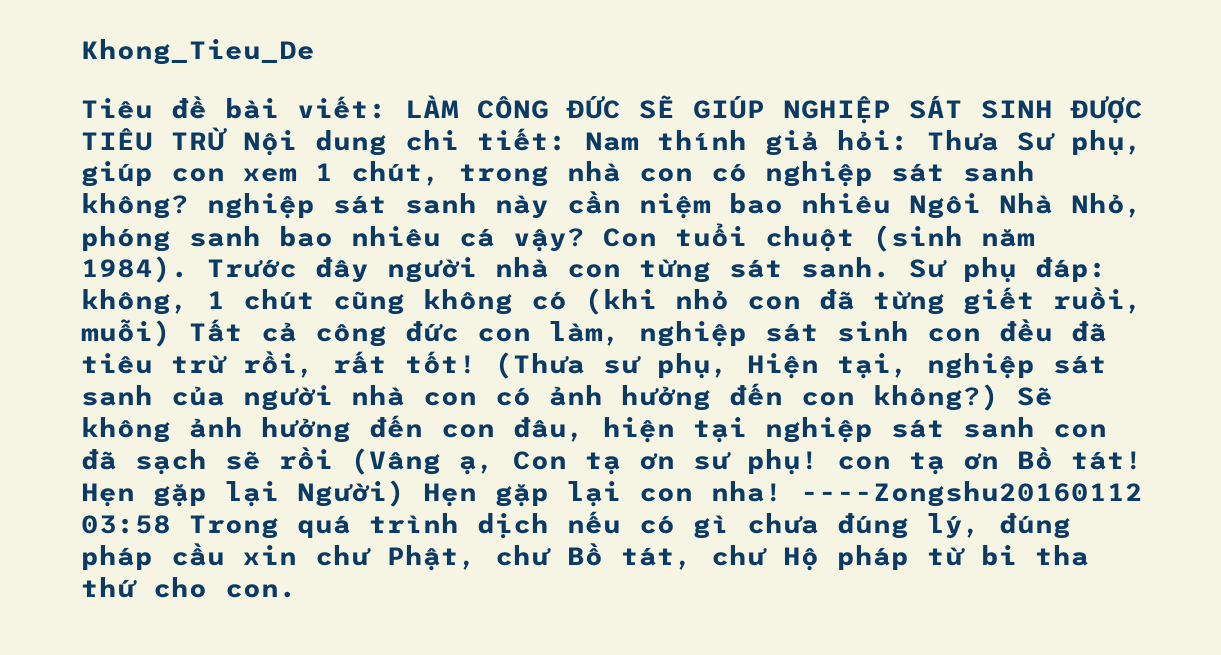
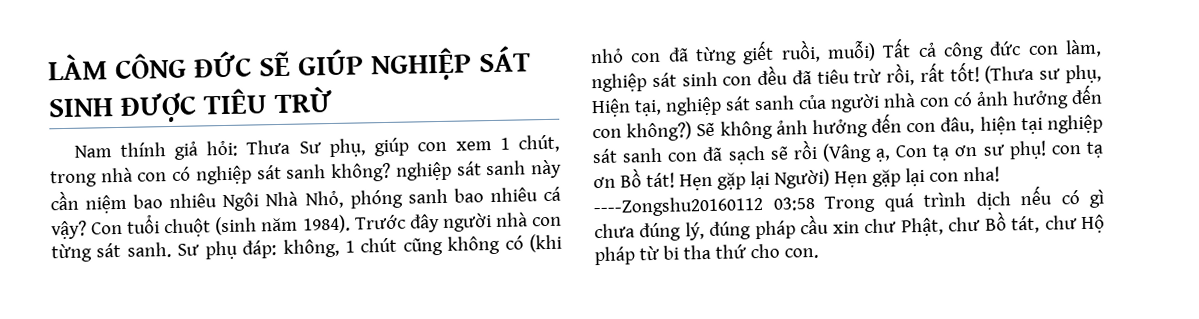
- Khong_Tieu_De
- Tiêu đề bài viết: LÀM CÔNG ĐỨC SẼ GIÚP NGHIỆP SÁT SINH ĐƯỢC TIÊU TRỪ Nội dung chi tiết: Nam thính giả hỏi: Thưa Sư phụ, giúp con xem 1 chút, trong nhà con có nghiệp sát sanh không? nghiệp sát sanh này cần niệm bao nhiêu Ngôi Nhà Nhỏ, phóng sanh bao nhiêu cá vậy?
+ LÀM CÔNG ĐỨC SẼ GIÚP NGHIỆP SÁT SINH ĐƯỢC TIÊU TRỪ
+ Nam thính giả hỏi: Thưa Sư phụ, giúp con xem 1 chút, trong nhà con có nghiệp sát sanh không? nghiệp sát sanh này cần niệm bao nhiêu Ngôi Nhà Nhỏ, phóng sanh bao nhiêu cá vậy?

